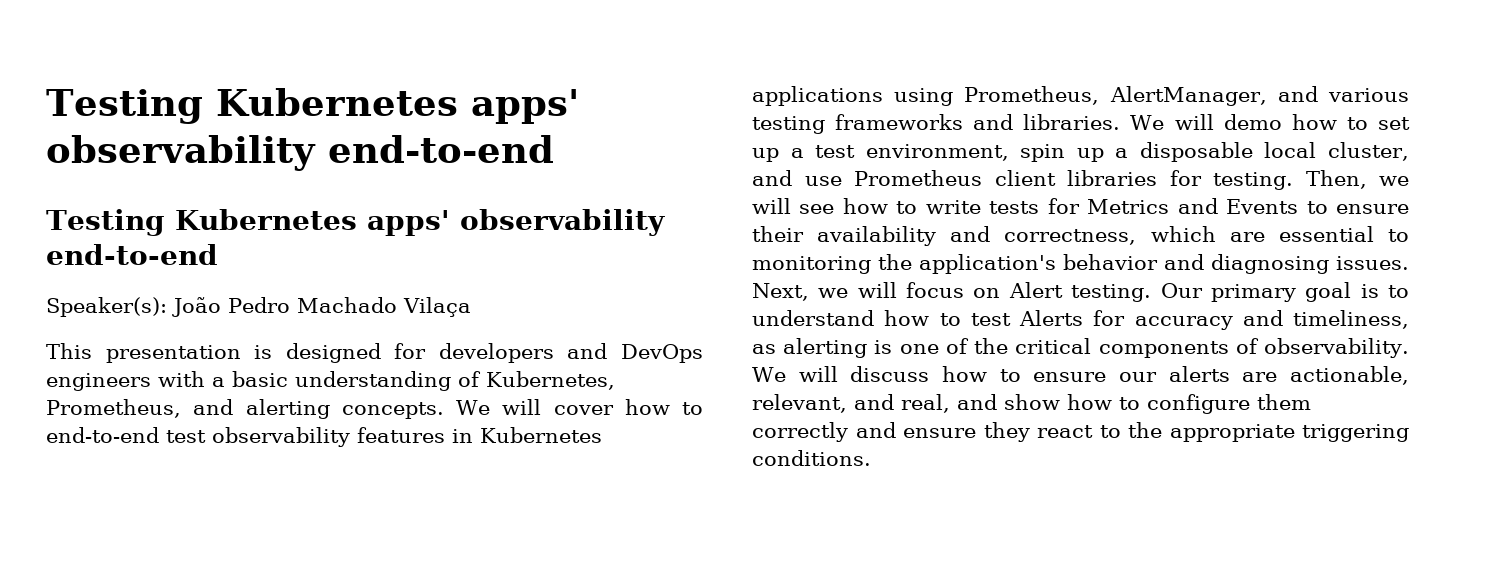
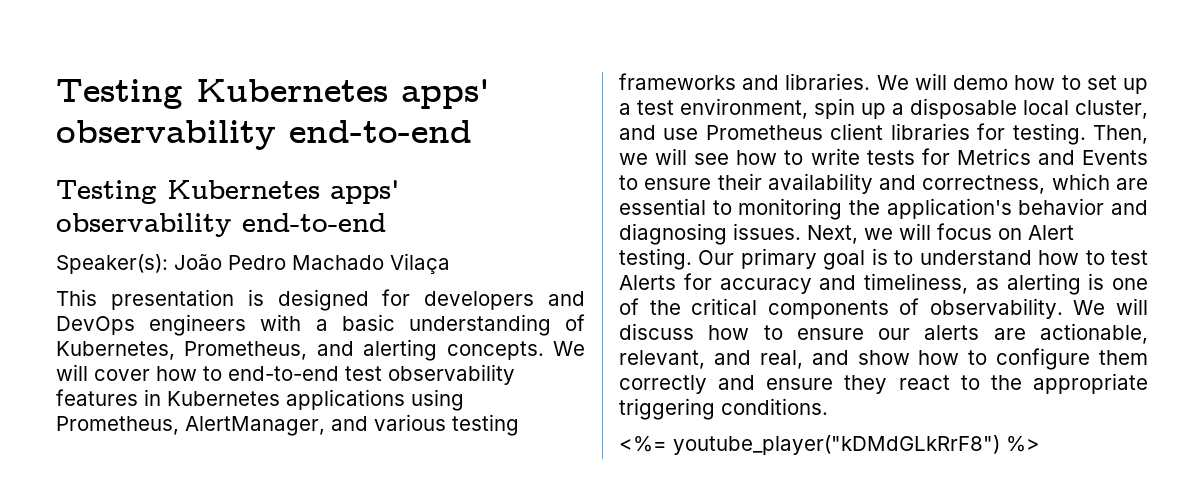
+ <%= youtube_player("kDMdGLkRrF8") %>

